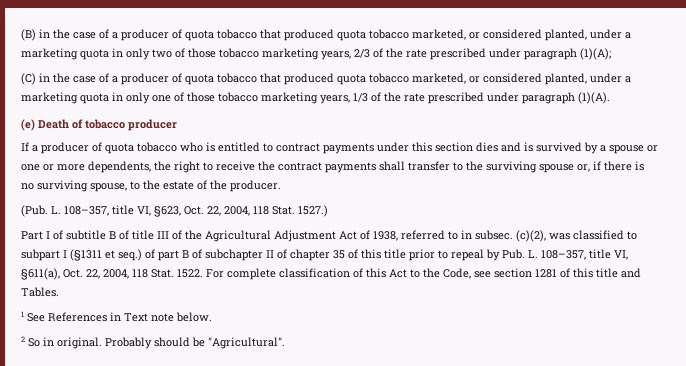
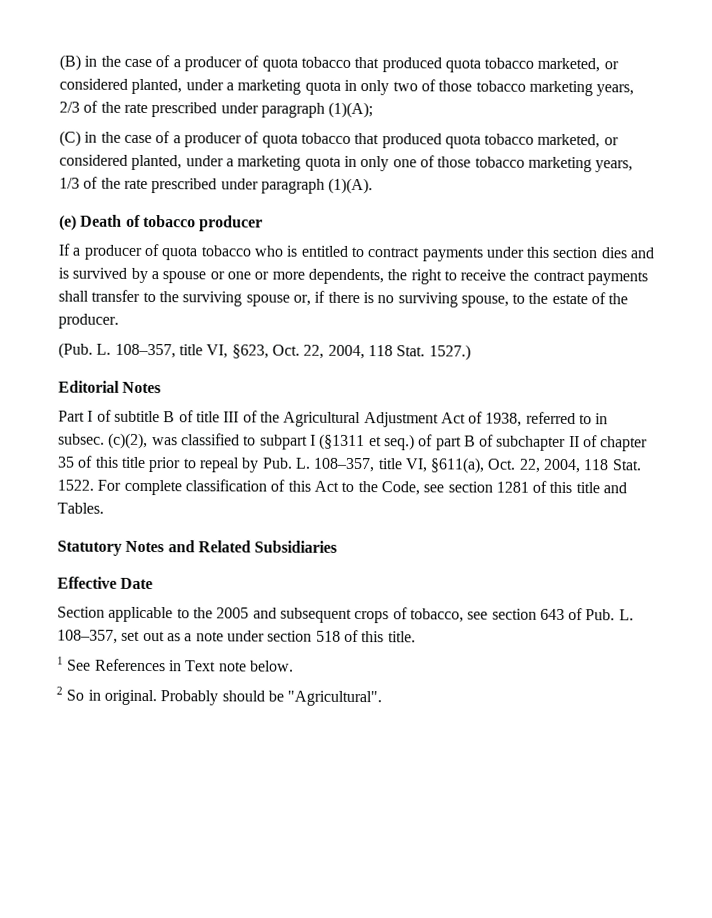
+ Editorial Notes
+ Statutory Notes and Related Subsidiaries
+ Effective Date
+ Section applicable to the 2005 and subsequent crops of tobacco, see section 643 of Pub. L. 108–357, set out as a note under section 518 of this title.

